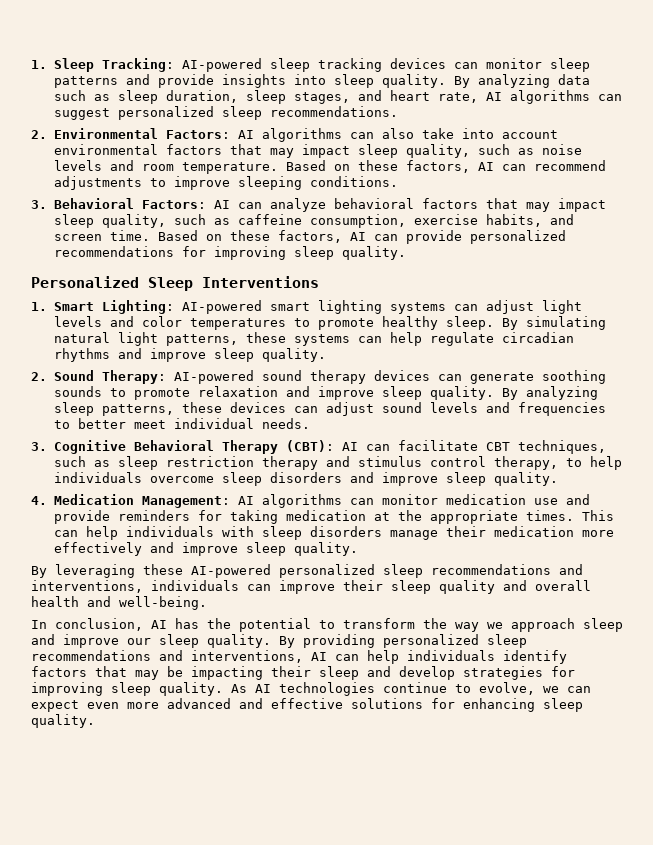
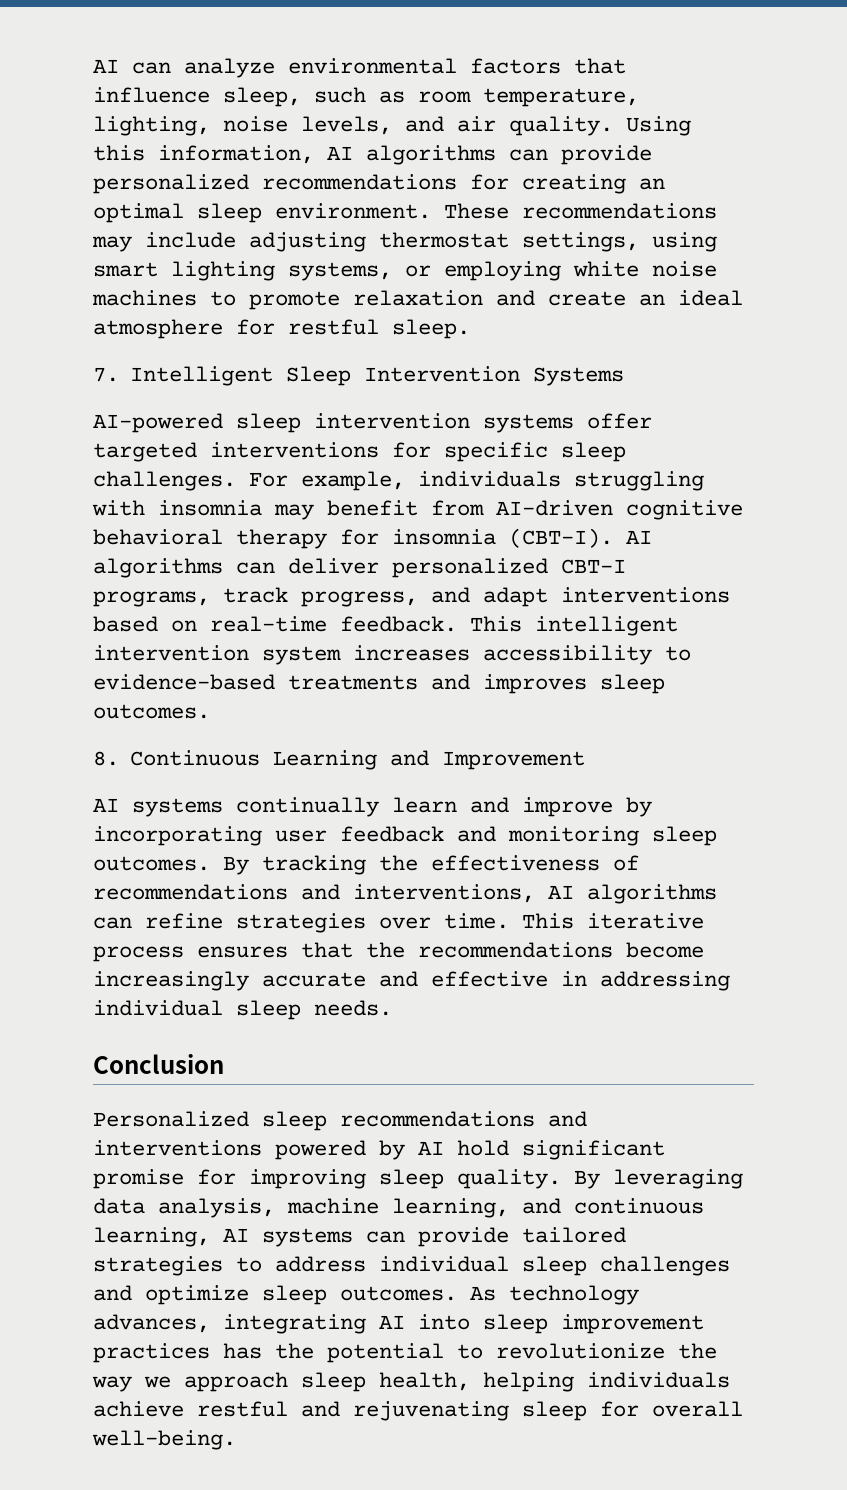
- 1. Sleep Tracking: AI-powered sleep tracking devices can monitor sleep patterns and provide insights into sleep quality. By analyzing data such as sleep duration, sleep stages, and heart rate, AI algorithms can suggest personalized sleep recommendations.
- 2. Environmental Factors: AI algorithms can also take into account environmental factors that may impact sleep quality, such as noise levels and room temperature. Based on these factors, AI can recommend adjustments to improve sleeping conditions.
- 3. Behavioral Factors: AI can analyze behavioral factors that may impact sleep quality, such as caffeine consumption, exercise habits, and screen time. Based on these factors, AI can provide personalized recommendations for improving sleep quality.
- Personalized Sleep Interventions
- 1. Smart Lighting: AI-powered smart lighting systems can adjust light levels and color temperatures to promote healthy sleep. By simulating natural light patterns, these systems can help regulate circadian rhythms and improve sleep quality.
- 2. Sound Therapy: AI-powered sound therapy devices can generate soothing sounds to promote relaxation and improve sleep quality. By analyzing sleep patterns, these devices can adjust sound levels and frequencies to better meet individual needs.
- 3. Cognitive Behavioral Therapy (CBT): AI can facilitate CBT techniques, such as sleep restriction therapy and stimulus control therapy, to help individuals overcome sleep disorders and improve sleep quality.
- 4. Medication Management: AI algorithms can monitor medication use and provide reminders for taking medication at the appropriate times. This can help individuals with sleep disorders manage their medication more effectively and improve sleep quality.
- By leveraging these AI-powered personalized sleep recommendations and interventions, individuals can improve their sleep quality and overall health and well-being.
- In conclusion, AI has the potential to transform the way we approach sleep and improve our sleep quality. By providing personalized sleep recommendations and interventions, AI can help individuals identify factors that may be impacting their sleep and develop strategies for improving sleep quality. As AI technologies continue to evolve, we can expect even more advanced and effective solutions for enhancing sleep quality.
+ AI can analyze environmental factors that influence sleep, such as room temperature, lighting, noise levels, and air quality. Using this information, AI algorithms can provide personalized recommendations for creating an optimal sleep environment. These recommendations may include adjusting thermostat settings, using smart lighting systems, or employing white noise machines to promote relaxation and create an ideal atmosphere for restful sleep.
+ 7. Intelligent Sleep Intervention Systems
+ AI-powered sleep intervention systems offer targeted interventions for specific sleep challenges. For example, individuals struggling with insomnia may benefit from AI-driven cognitive behavioral therapy for insomnia (CBT-I). AI algorithms can deliver personalized CBT-I programs, track progress, and adapt interventions based on real-time feedback. This intelligent intervention system increases accessibility to evidence-based treatments and improves sleep outcomes.
+ 8. Continuous Learning and Improvement
+ AI systems continually learn and improve by incorporating user feedback and monitoring sleep outcomes. By tracking the effectiveness of recommendations and interventions, AI algorithms can refine strategies over time. This iterative process ensures that the recommendations become increasingly accurate and effective in addressing individual sleep needs.
+ Conclusion
+ Personalized sleep recommendations and interventions powered by AI hold significant promise for improving sleep quality. By leveraging data analysis, machine learning, and continuous learning, AI systems can provide tailored strategies to address individual sleep challenges and optimize sleep outcomes. As technology advances, integrating AI into sleep improvement practices has the potential to revolutionize the way we approach sleep health, helping individuals achieve restful and rejuvenating sleep for overall well-being.

